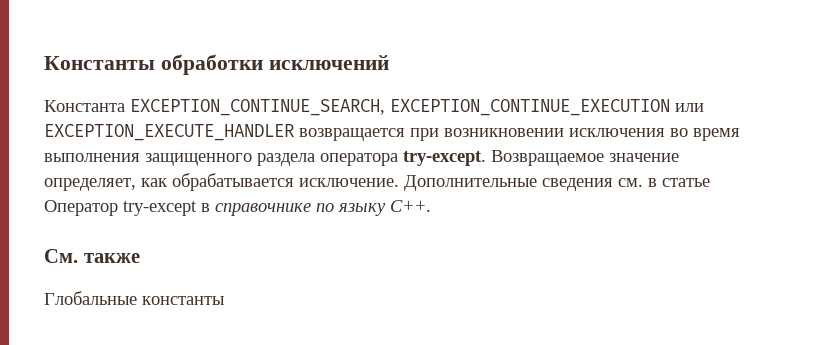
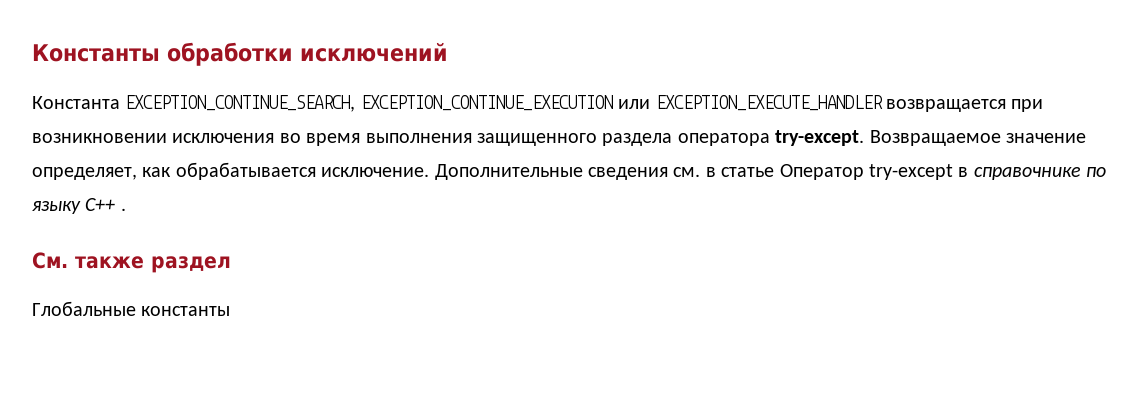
- Дополнительные сведения см. в статье Оператор try-except в справочнике по языку С++.
+ Дополнительные сведения см. в статье Оператор try-except в справочнике по языку С++ .
- См. также
+ См. также раздел

